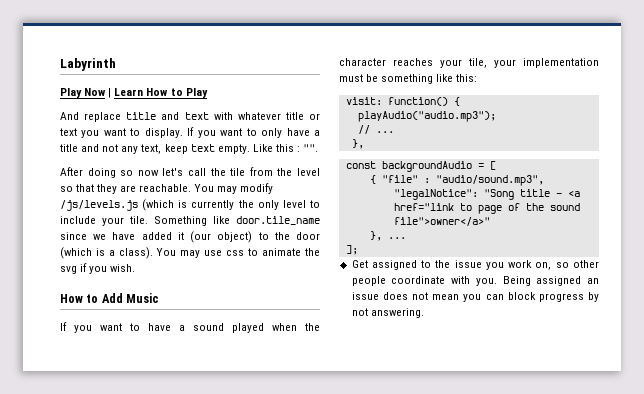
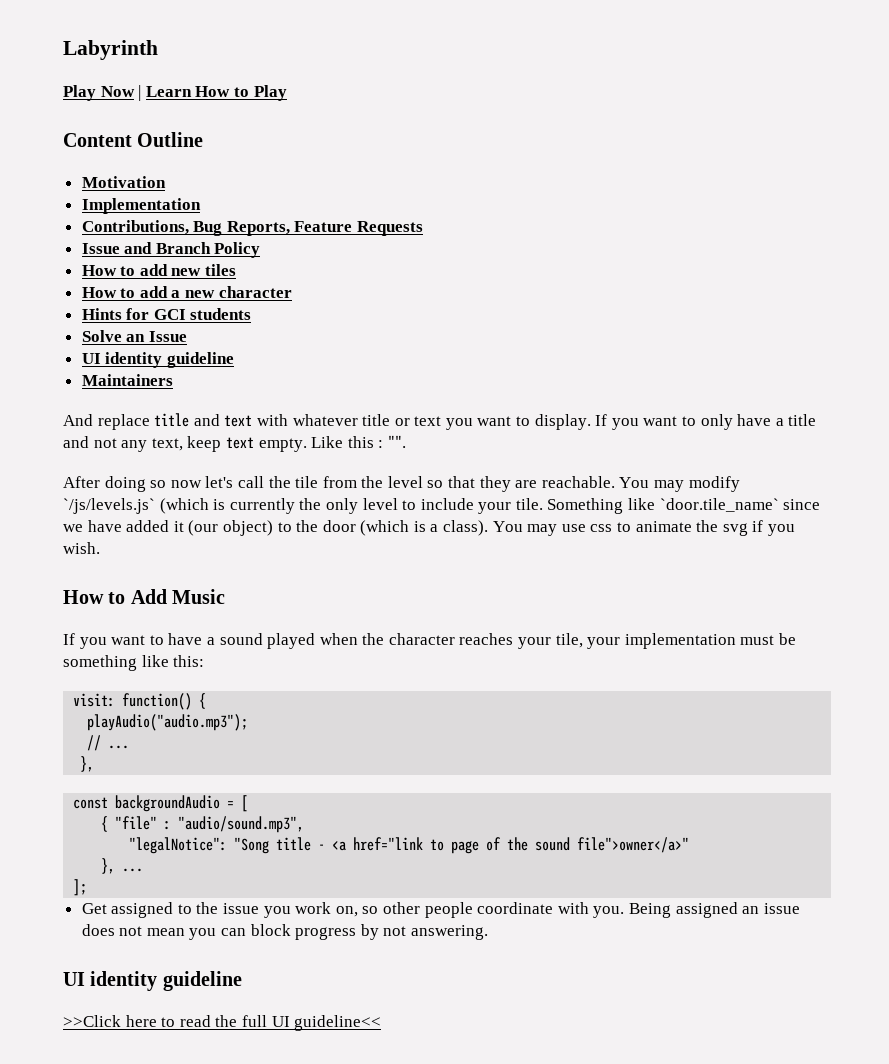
+ Content Outline
+ Motivation
+ Implementation
+ Contributions, Bug Reports, Feature Requests
+ Issue and Branch Policy
+ How to add new tiles
+ How to add a new character
+ Hints for GCI students
+ Solve an Issue
+ UI identity guideline
+ Maintainers
- You may modify /js/levels.js (which is currently the only level to include your tile.
+ You may modify `/js/levels.js` (which is currently the only level to include your tile.
- Something like door.tile_name since we have added it (our object) to the door (which is a class).
+ Something like `door.tile_name` since we have added it (our object) to the door (which is a class).
  Being assigned an issue does not mean you can block progress by not answering.
+ UI identity guideline
+ >>Click here to read the full UI guideline<<

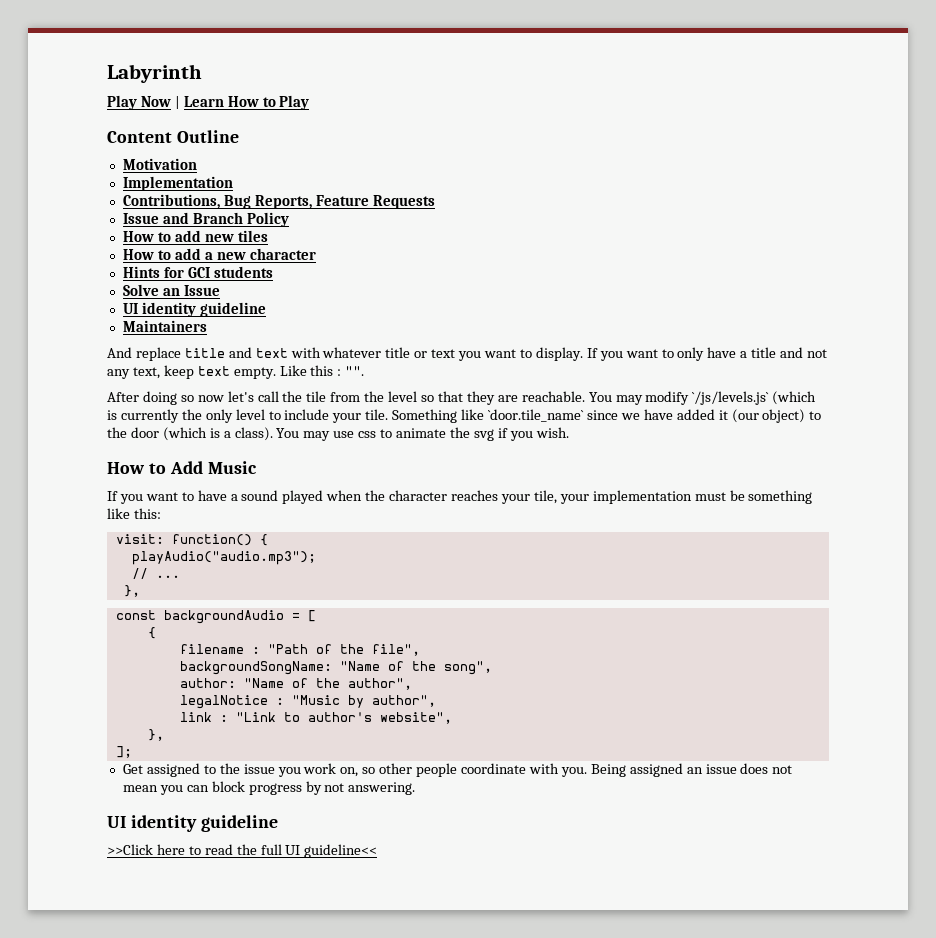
  const backgroundAudio = [
- { "file" : "audio/sound.mp3",
- "legalNotice": "Song title - <a href="link to page of the sound file">owner</a>"
- }, ...
+ {
+ filename : "Path of the file",
+ backgroundSongName: "Name of the song",
+ author: "Name of the author",
+ legalNotice : "Music by author",
+ link : "Link to author's website",
+ },

